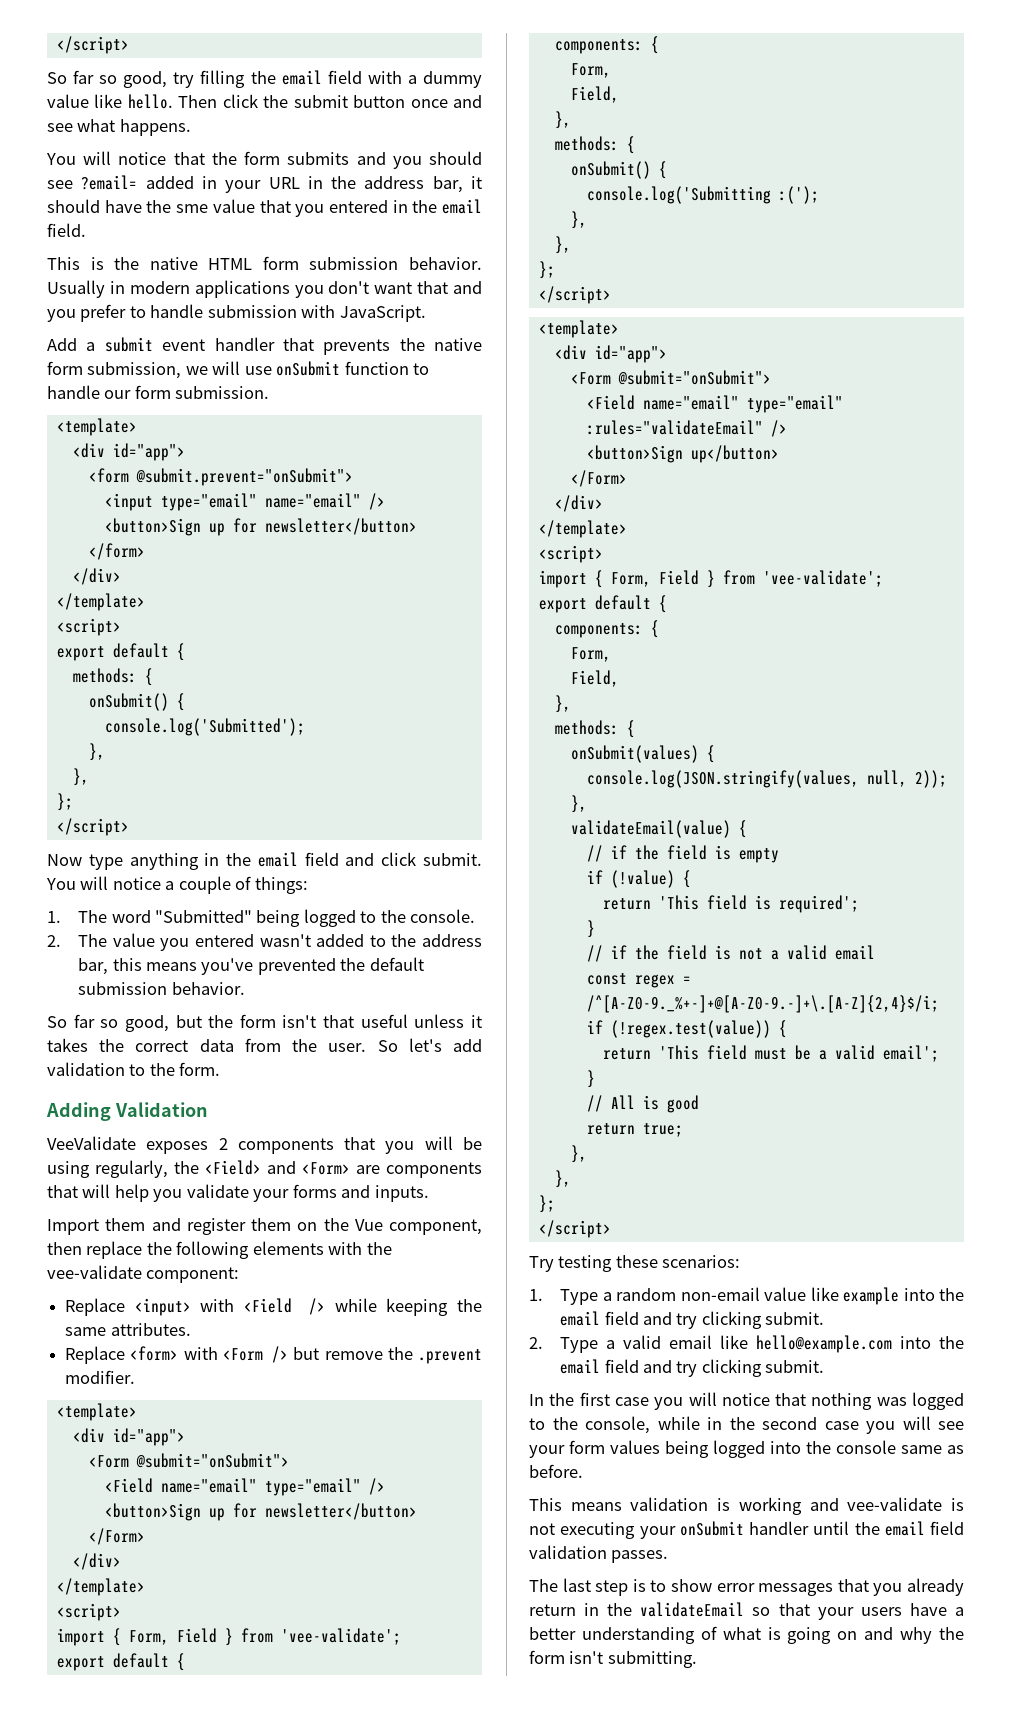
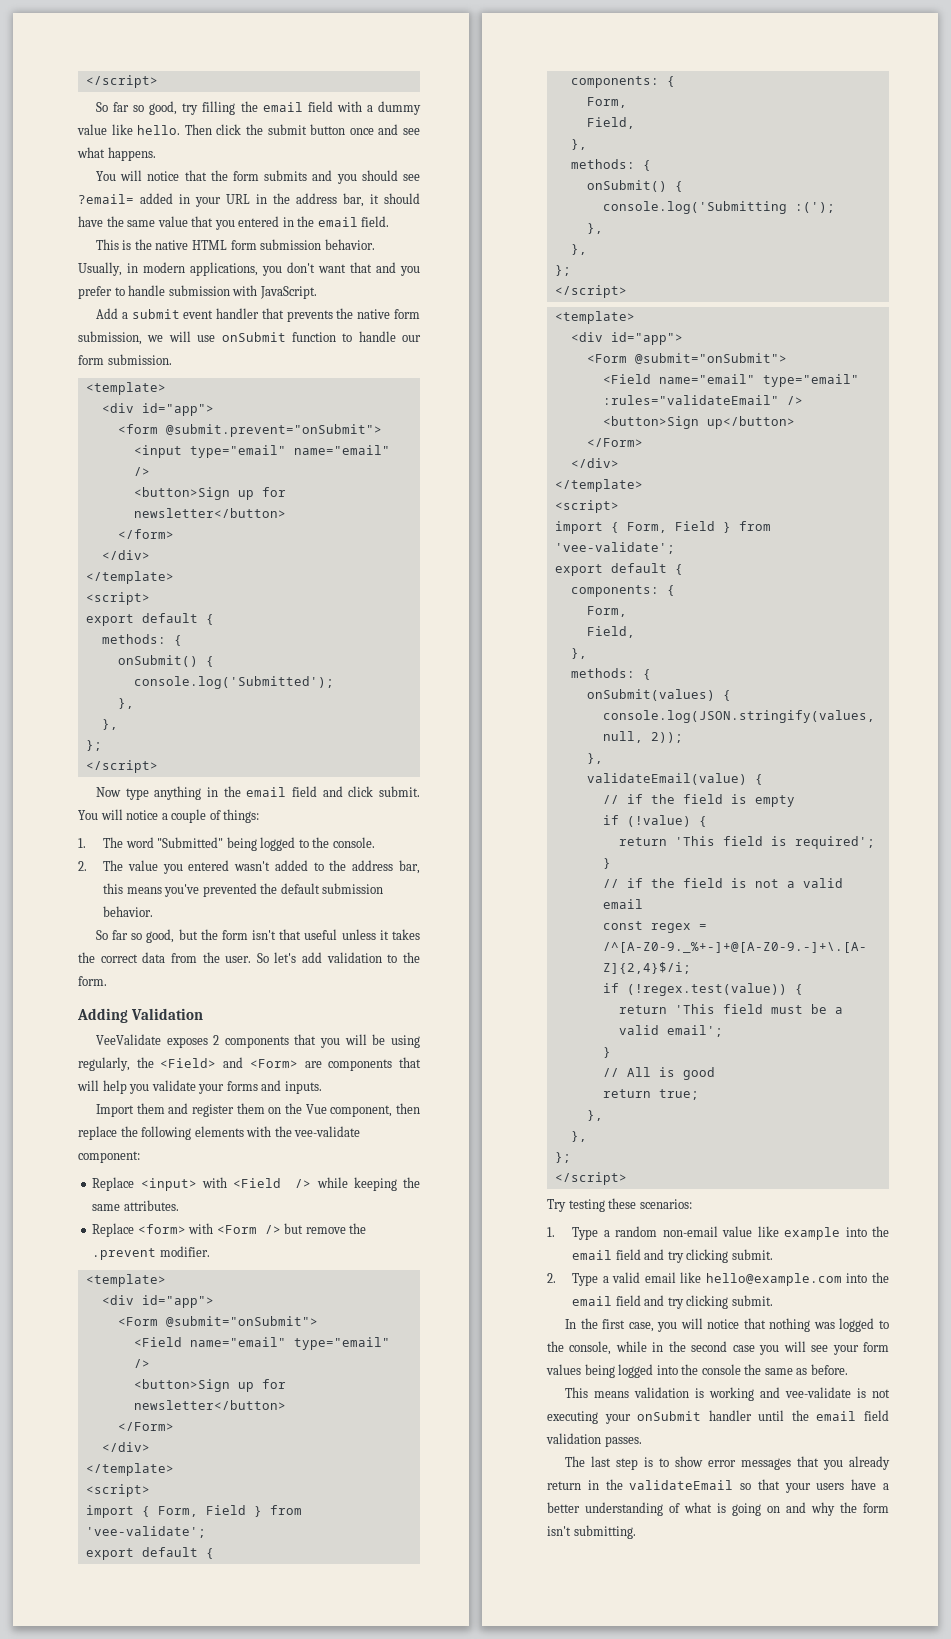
- You will notice that the form submits and you should see ?email= added in your URL in the address bar, it should have the sme value that you entered in the email field.
+ You will notice that the form submits and you should see ?email= added in your URL in the address bar, it should have the same value that you entered in the email field.
- Usually in modern applications you don't want that and you prefer to handle submission with JavaScript.
+ Usually, in modern applications, you don't want that and you prefer to handle submission with JavaScript.
- In the first case you will notice that nothing was logged to the console, while in the second case you will see your form values being logged into the console same as before.
+ In the first case, you will notice that nothing was logged to the console, while in the second case you will see your form values being logged into the console the same as before.

